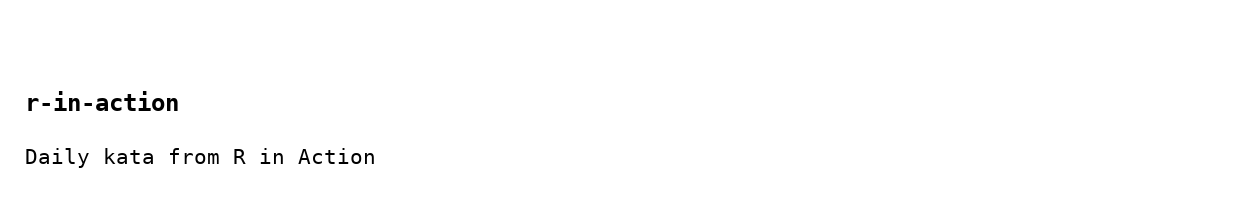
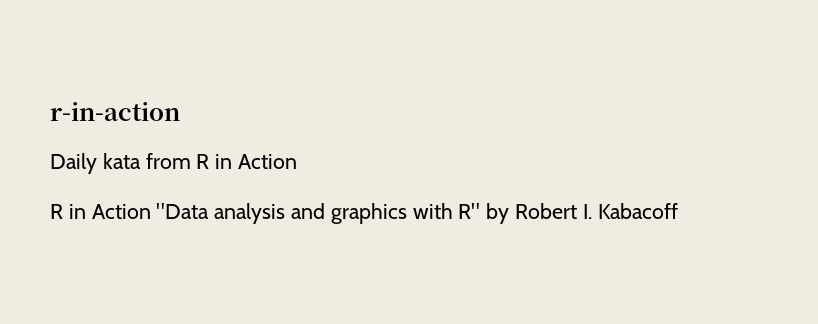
+ R in Action "Data analysis and graphics with R" by Robert I. Kabacoff

